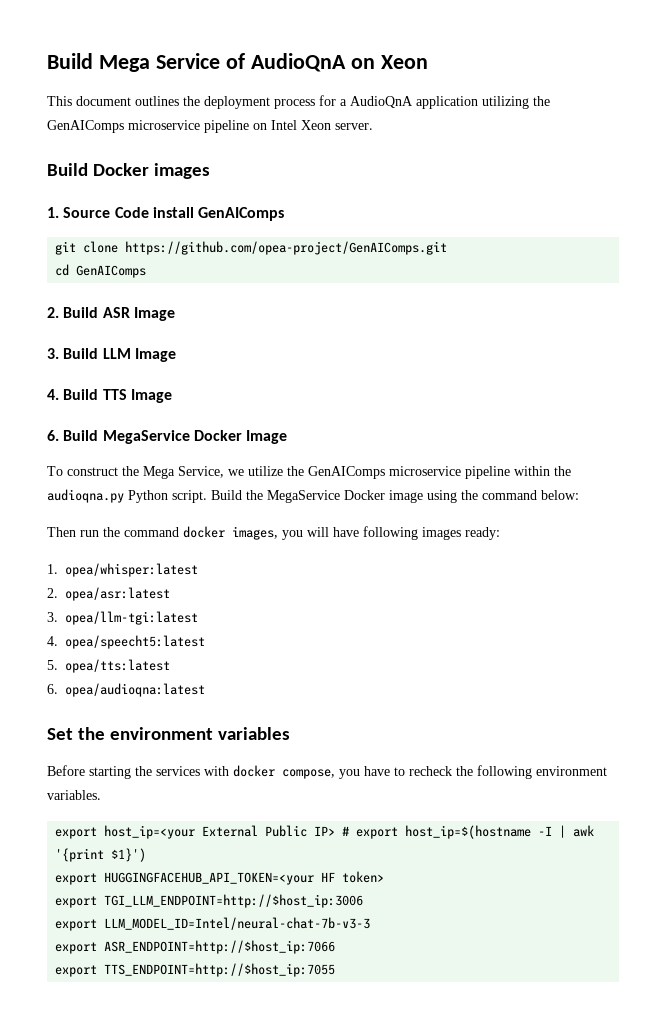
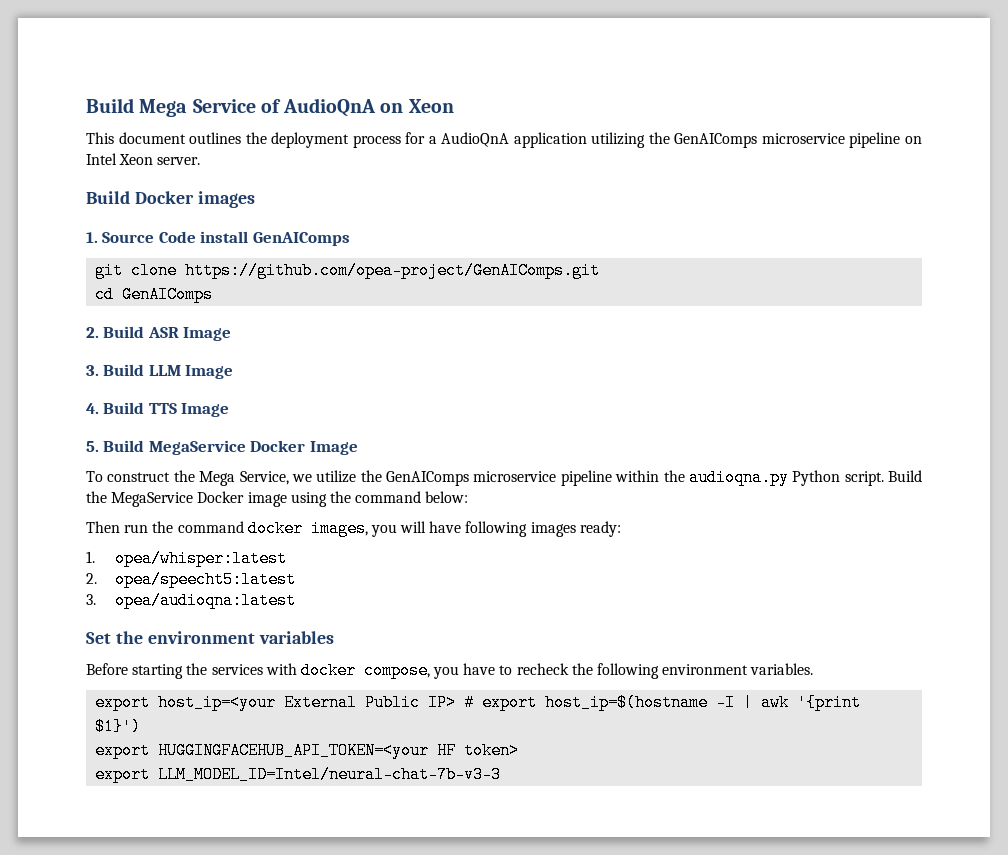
- 6. Build MegaService Docker Image
+ 5. Build MegaService Docker Image
- 2. opea/asr:latest
- 3. opea/llm-tgi:latest
- 4. opea/speecht5:latest
- 5. opea/tts:latest
- 6. opea/audioqna:latest
+ 2. opea/speecht5:latest
+ 3. opea/audioqna:latest
- export TGI_LLM_ENDPOINT=http://$host_ip:3006
- export ASR_ENDPOINT=http://$host_ip:7066
- export TTS_ENDPOINT=http://$host_ip:7055

